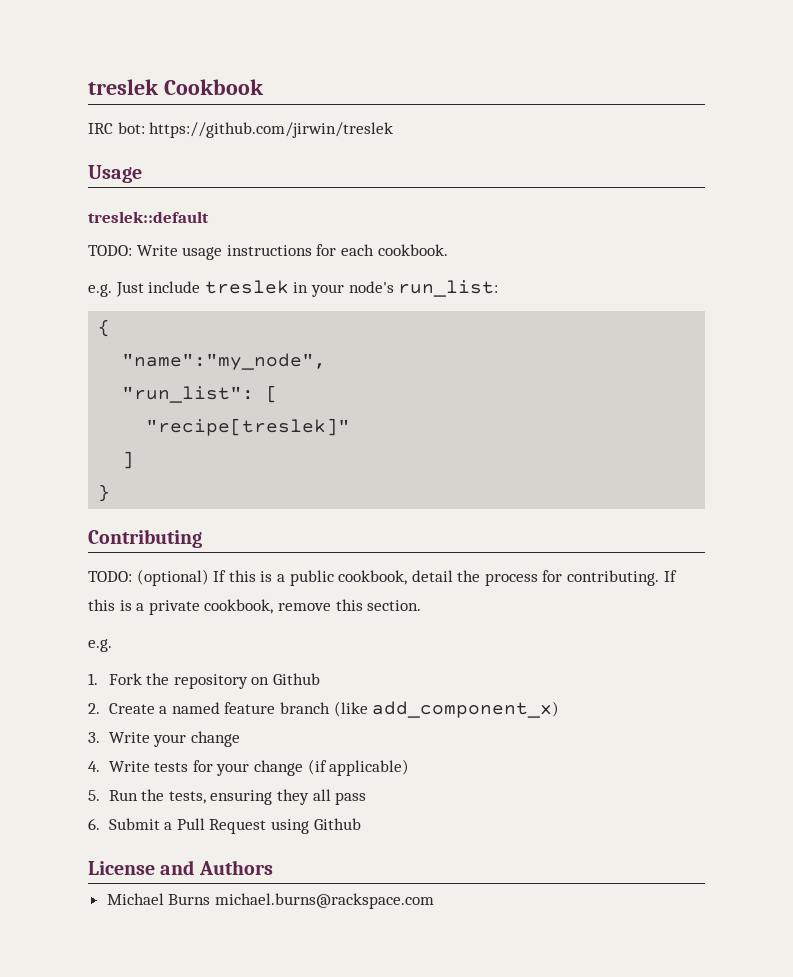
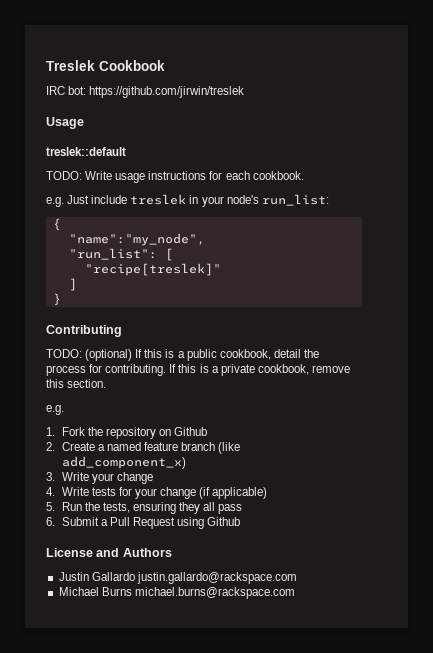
- treslek Cookbook
+ Treslek Cookbook
+ Justin Gallardo justin.gallardo@rackspace.com

